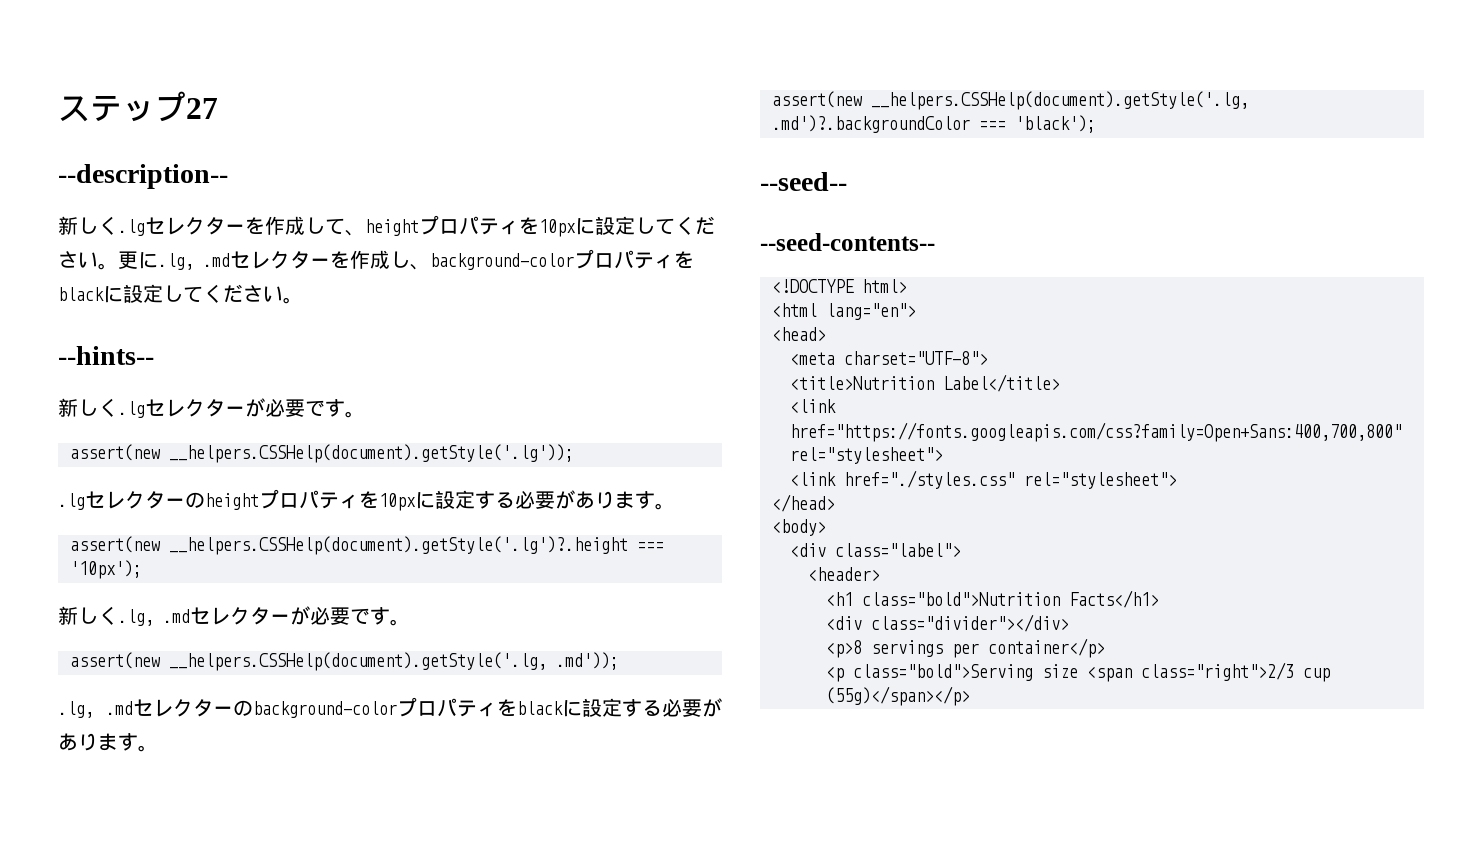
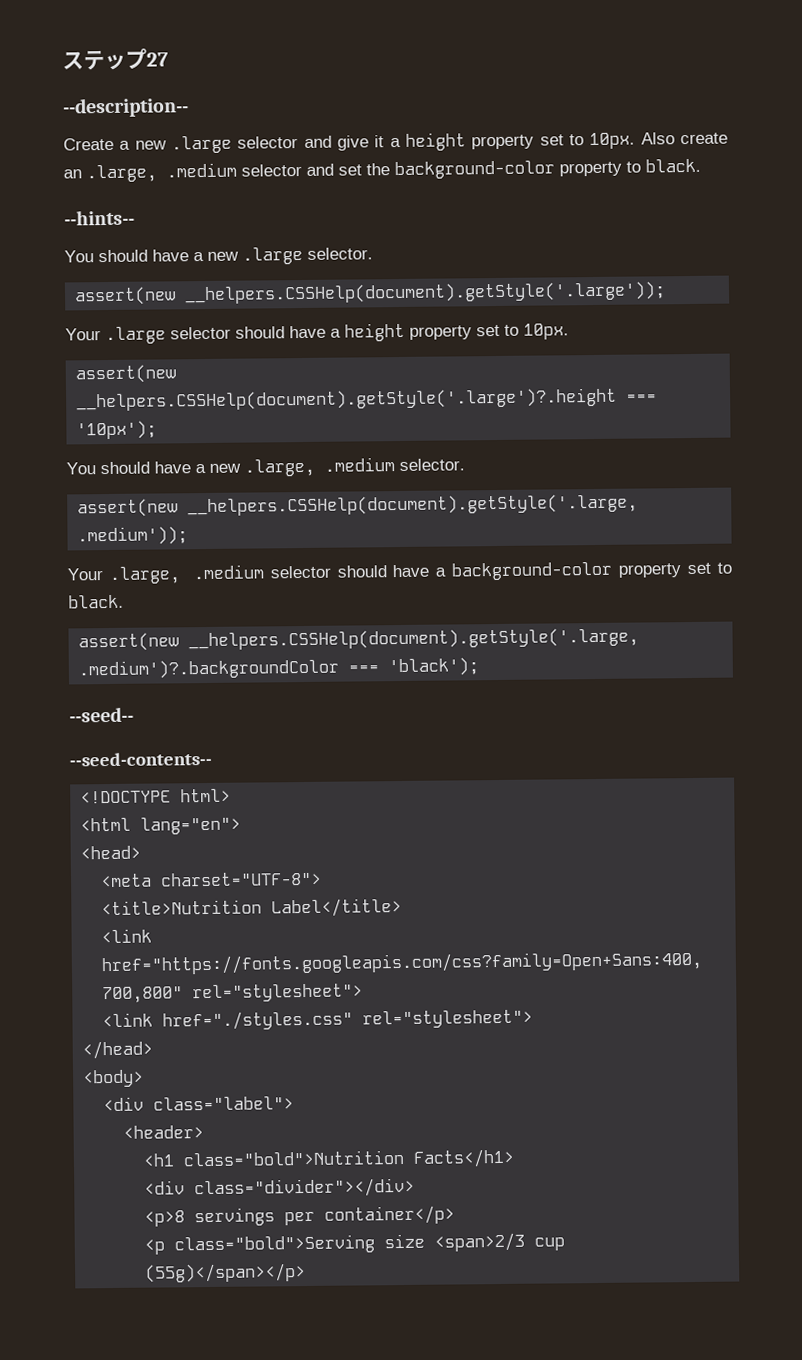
- 新しく.lgセレクターを作成して、heightプロパティを10pxに設定してください。更に.lg, .mdセレクターを作成し、background-colorプロパティをblackに設定してください。
+ Create a new .large selector and give it a height property set to 10px. Also create an .large, .medium selector and set the background-color property to black.
  --hints--
- 新しく.lgセレクターが必要です。
- assert(new __helpers.CSSHelp(document).getStyle('.lg'));
- .lgセレクターのheightプロパティを10pxに設定する必要があります。
- assert(new __helpers.CSSHelp(document).getStyle('.lg')?.height === '10px');
+ You should have a new .large selector.
+ assert(new __helpers.CSSHelp(document).getStyle('.large'));
+ Your .large selector should have a height property set to 10px.
+ assert(new __helpers.CSSHelp(document).getStyle('.large')?.height === '10px');
- 新しく.lg, .mdセレクターが必要です。
- assert(new __helpers.CSSHelp(document).getStyle('.lg, .md'));
- .lg, .mdセレクターのbackground-colorプロパティをblackに設定する必要があります。
- assert(new __helpers.CSSHelp(document).getStyle('.lg, .md')?.backgroundColor === 'black');
+ You should have a new .large, .medium selector.
+ assert(new __helpers.CSSHelp(document).getStyle('.large, .medium'));
+ Your .large, .medium selector should have a background-color property set to black.
+ assert(new __helpers.CSSHelp(document).getStyle('.large, .medium')?.backgroundColor === 'black');
- <p class="bold">Serving size <span class="right">2/3 cup (55g)</span></p>
+ <p class="bold">Serving size <span>2/3 cup (55g)</span></p>

